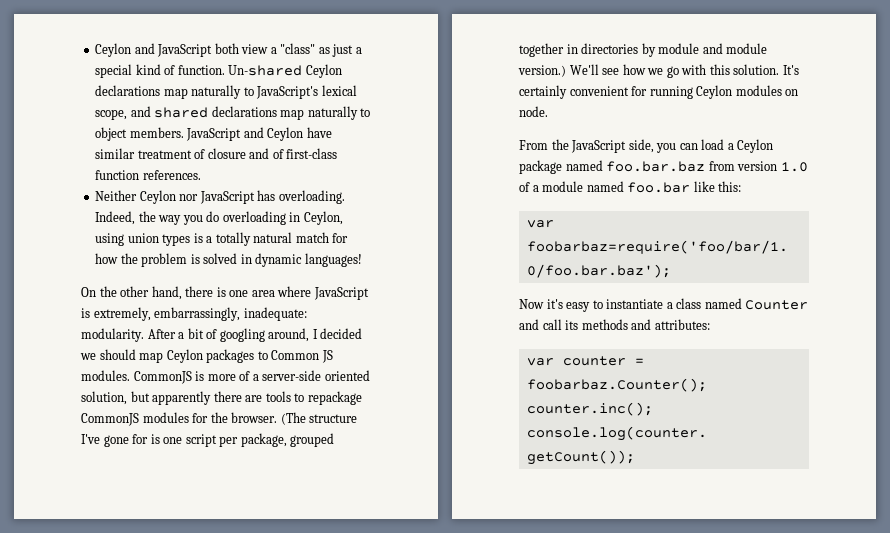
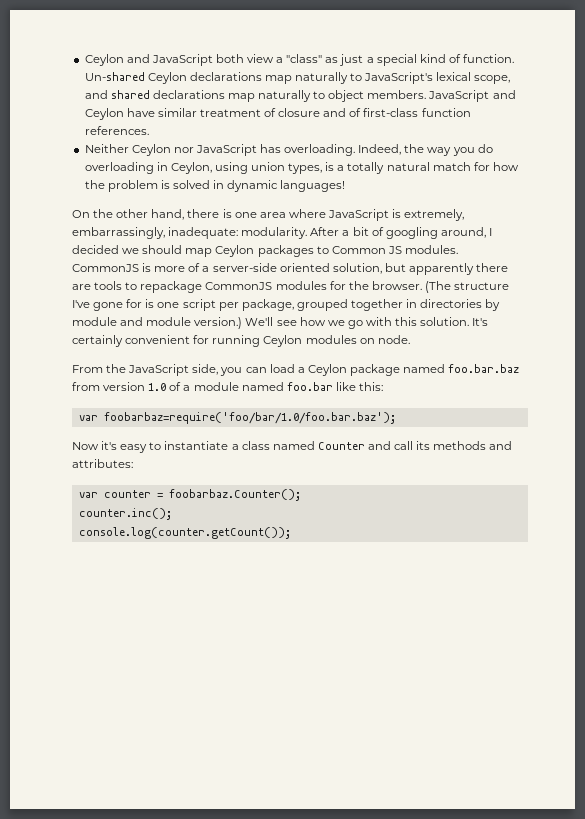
- Indeed, the way you do overloading in Ceylon, using union types is a totally natural match for how the problem is solved in dynamic languages!
+ Indeed, the way you do overloading in Ceylon, using union types, is a totally natural match for how the problem is solved in dynamic languages!

